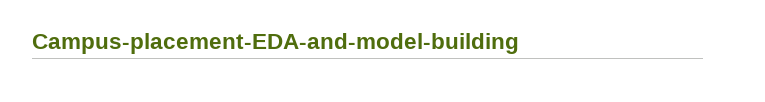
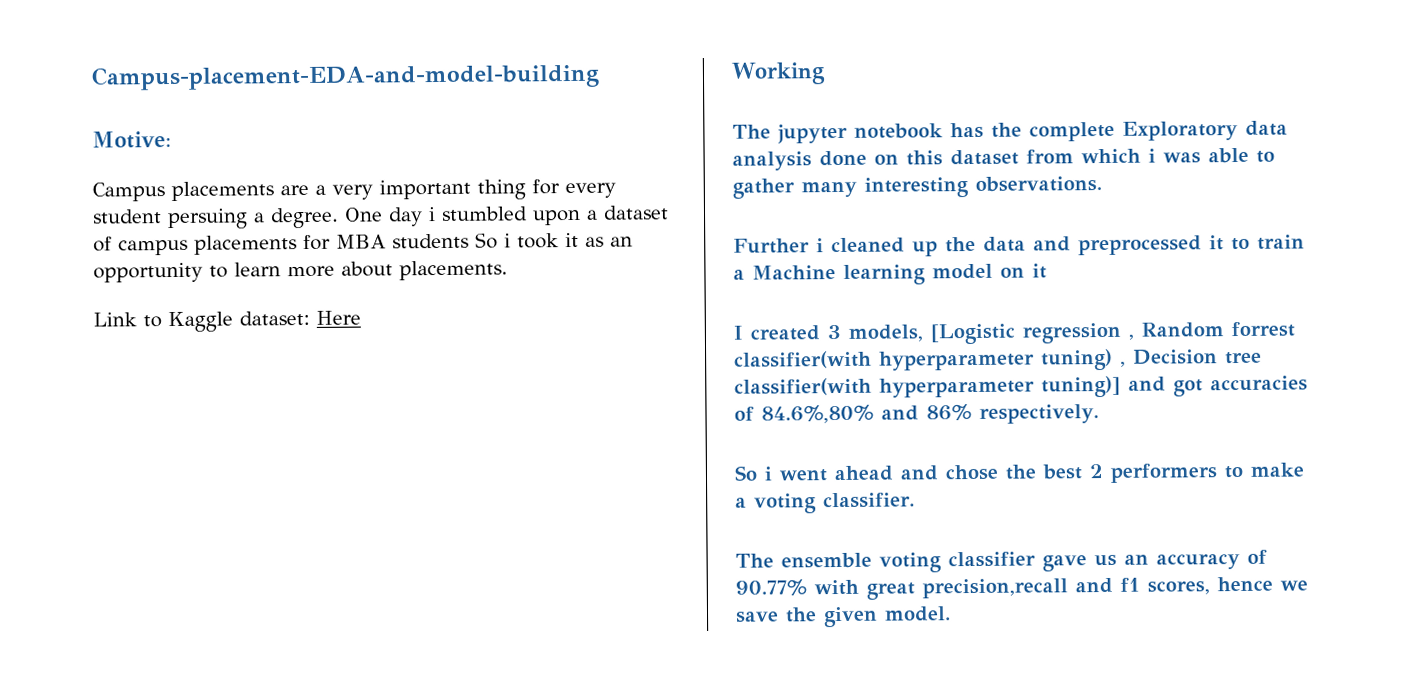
+ Motive:
+ Campus placements are a very important thing for every student persuing a degree. One day i stumbled upon a dataset of campus placements for MBA students So i took it as an opportunity to learn more about placements.
+ Link to Kaggle dataset: Here
+ Working
+ The jupyter notebook has the complete Exploratory data analysis done on this dataset from which i was able to gather many interesting observations.
+ Further i cleaned up the data and preprocessed it to train a Machine learning model on it
+ I created 3 models, [Logistic regression , Random forrest classifier(with hyperparameter tuning) , Decision tree classifier(with hyperparameter tuning)] and got accuracies of 84.6%,80% and 86% respectively.
+ So i went ahead and chose the best 2 performers to make a voting classifier.
+ The ensemble voting classifier gave us an accuracy of 90.77% with great precision,recall and f1 scores, hence we save the given model.

